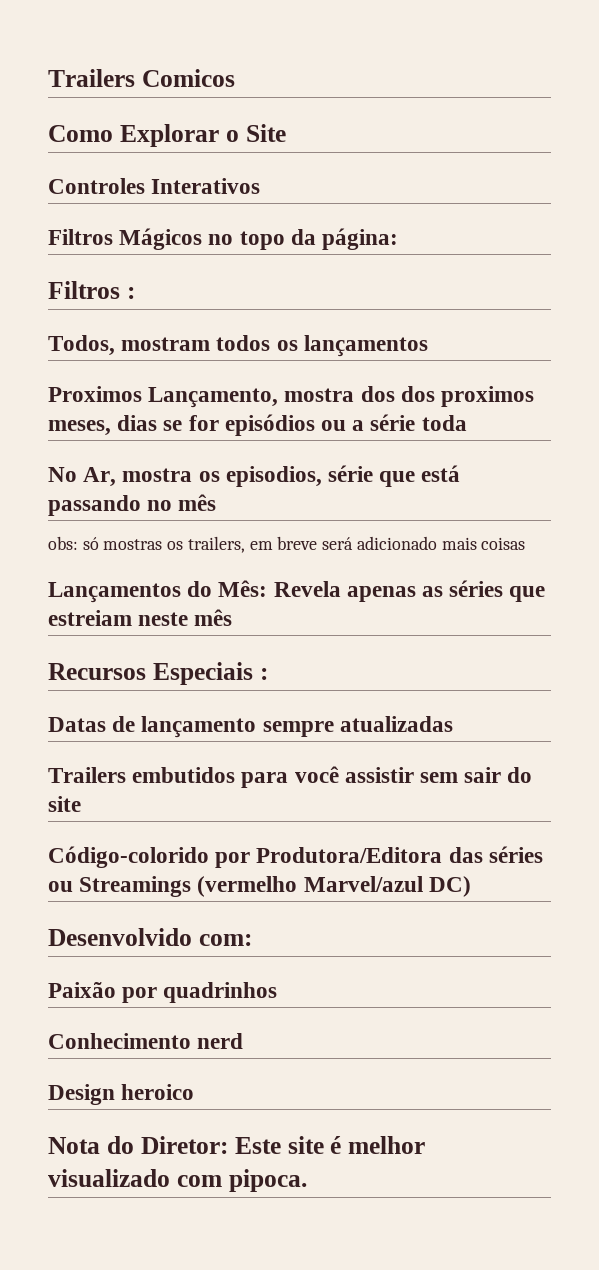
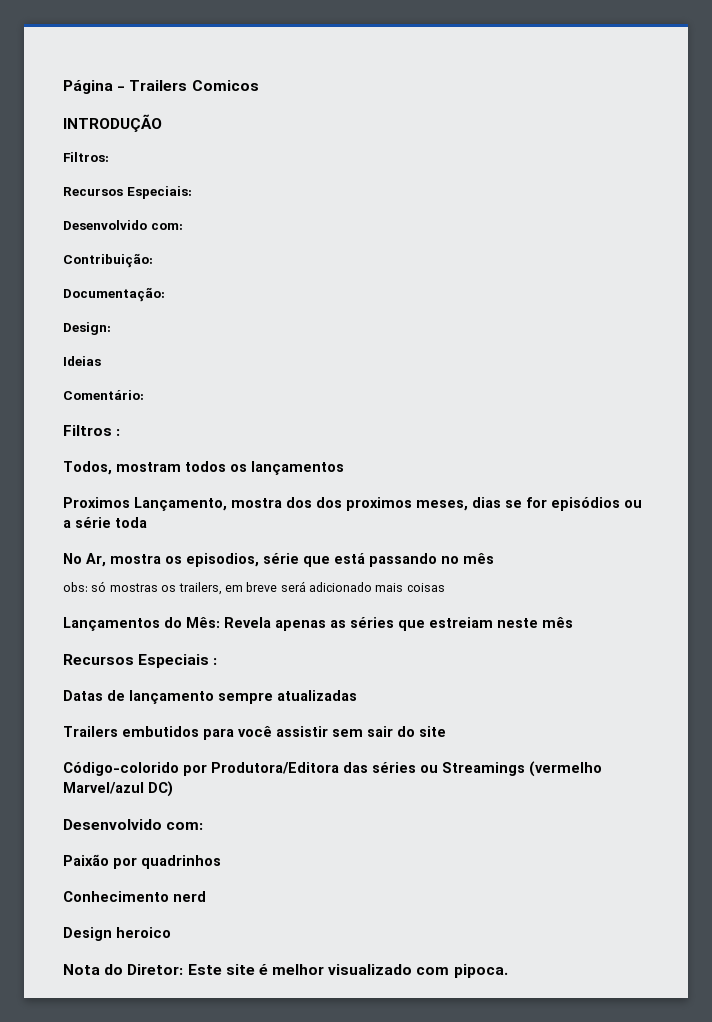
- Trailers Comicos
+ Página - Trailers Comicos
- Como Explorar o Site
- Controles Interativos
- Filtros Mágicos no topo da página:
+ INTRODUÇÃO
+ Filtros:
+ Recursos Especiais:
+ Desenvolvido com:
+ Contribuição:
+ Documentação:
+ Design:
+ Ideias
+ Comentário:

